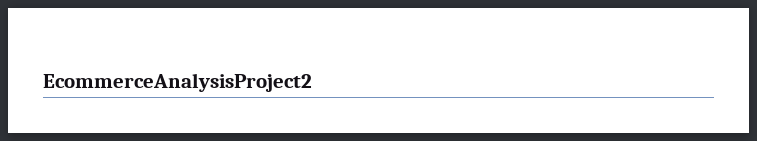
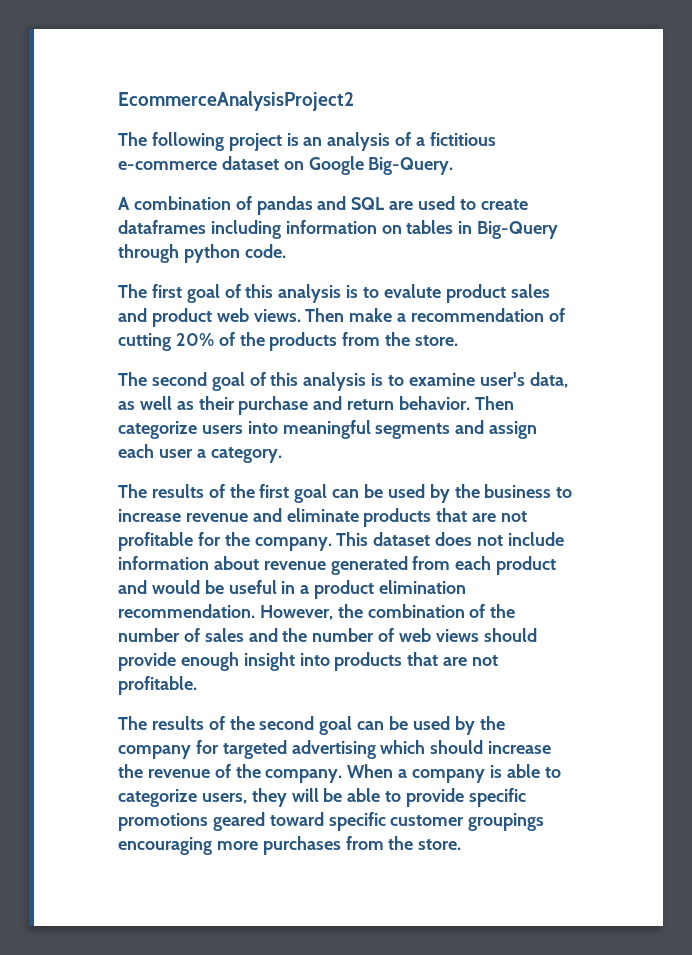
+ The following project is an analysis of a fictitious e-commerce dataset on Google Big-Query.
+ A combination of pandas and SQL are used to create dataframes including information on tables in Big-Query through python code.
+ The first goal of this analysis is to evalute product sales and product web views. Then make a recommendation of cutting 20% of the products from the store.
+ The second goal of this analysis is to examine user's data, as well as their purchase and return behavior. Then categorize users into meaningful segments and assign each user a category.
+ The results of the first goal can be used by the business to increase revenue and eliminate products that are not profitable for the company. This dataset does not include information about revenue generated from each product and would be useful in a product elimination recommendation. However, the combination of the number of sales and the number of web views should provide enough insight into products that are not profitable.
+ The results of the second goal can be used by the company for targeted advertising which should increase the revenue of the company. When a company is able to categorize users, they will be able to provide specific promotions geared toward specific customer groupings encouraging more purchases from the store.

